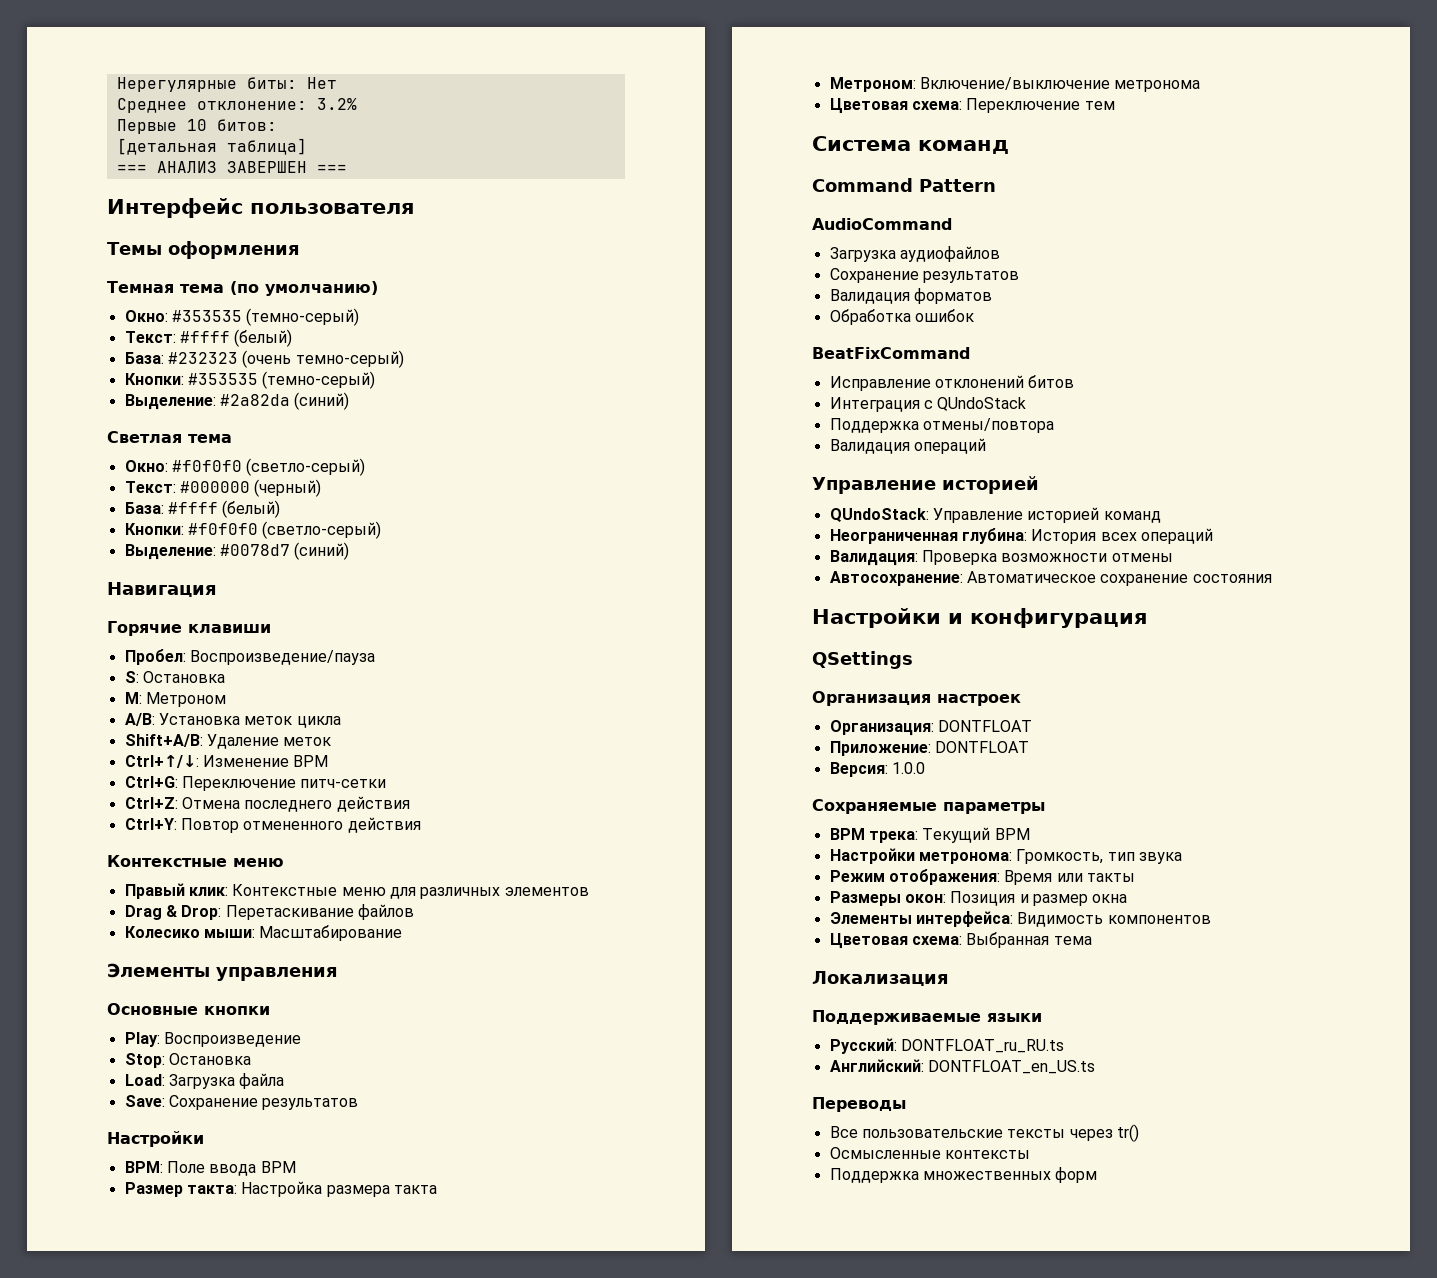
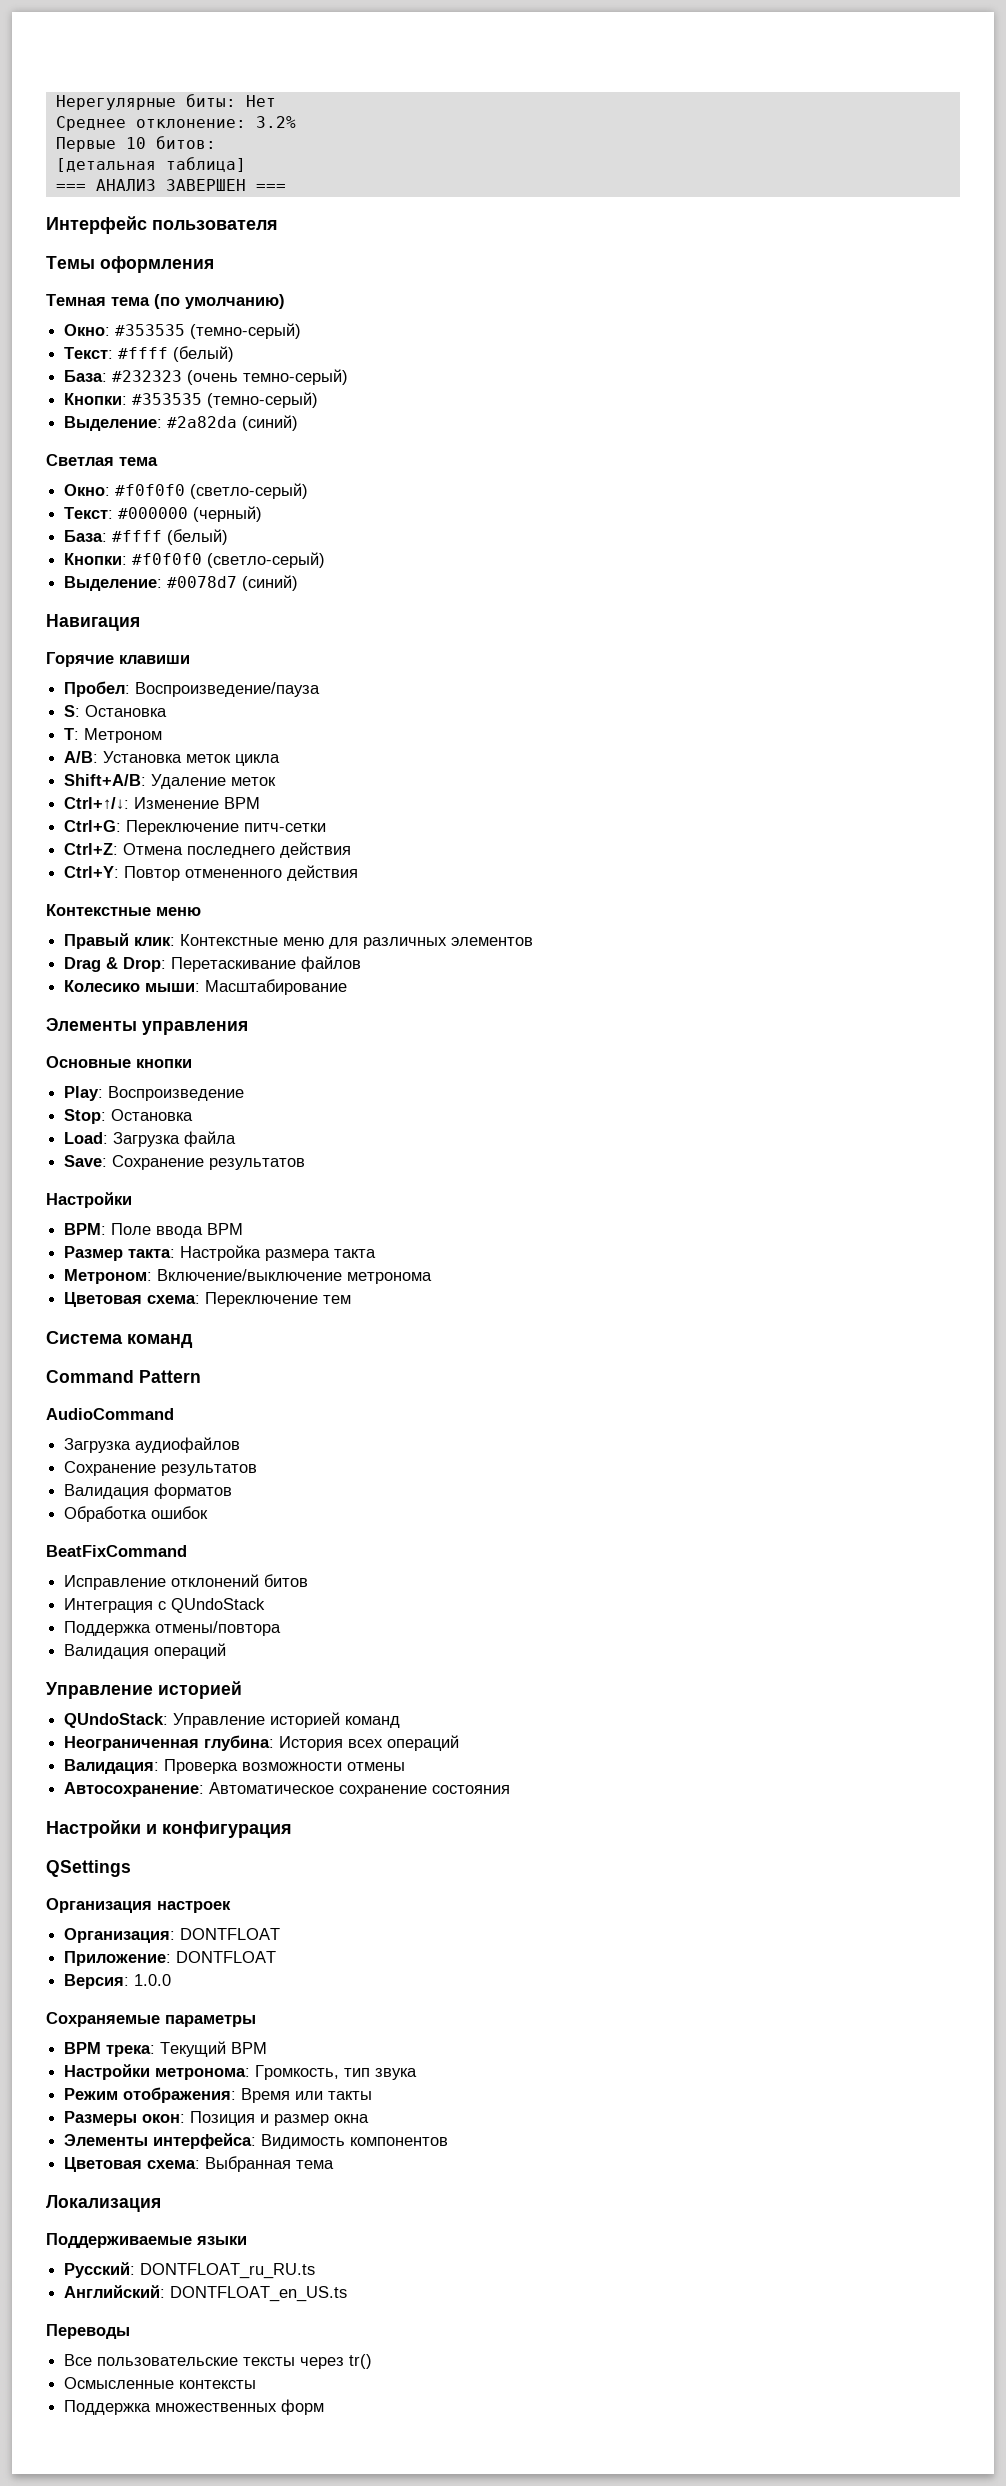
- M: Метроном
+ T: Метроном

